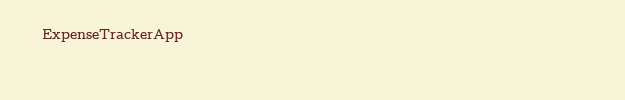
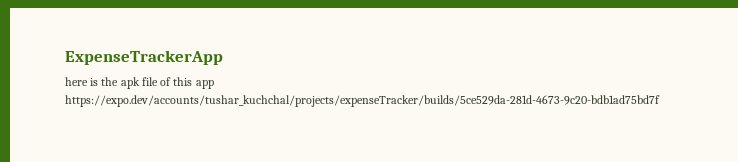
+ here is the apk file of this app https://expo.dev/accounts/tushar_kuchchal/projects/expenseTracker/builds/5ce529da-281d-4673-9c20-bdb1ad75bd7f

